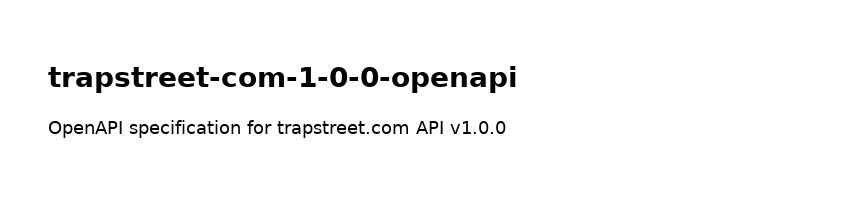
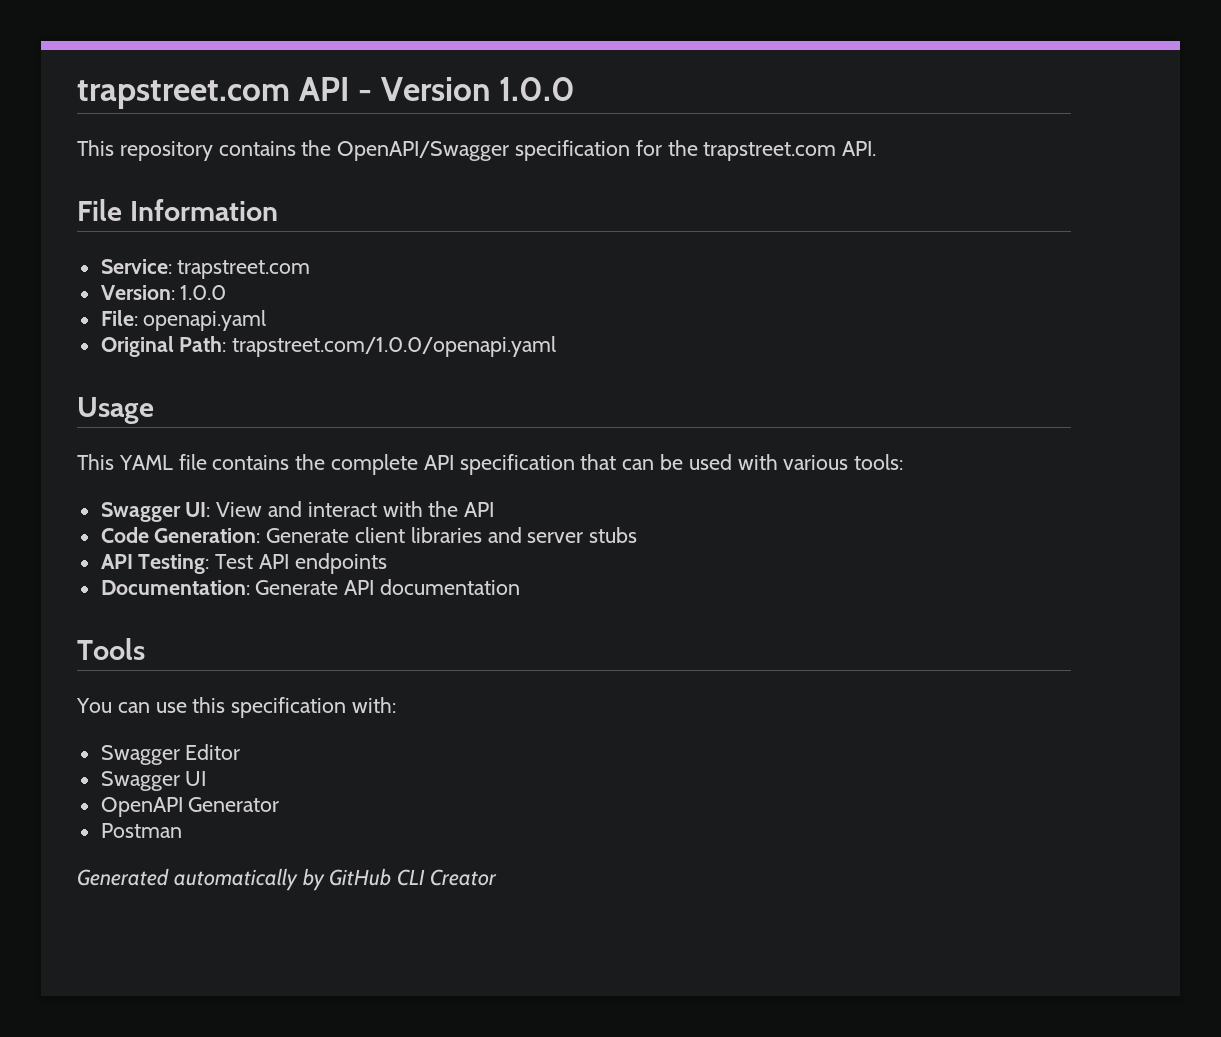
- trapstreet-com-1-0-0-openapi
- OpenAPI specification for trapstreet.com API v1.0.0
+ trapstreet.com API - Version 1.0.0
+ This repository contains the OpenAPI/Swagger specification for the trapstreet.com API.
+ File Information
+ Service: trapstreet.com
+ Version: 1.0.0
+ File: openapi.yaml
+ Original Path: trapstreet.com/1.0.0/openapi.yaml
+ Usage
+ This YAML file contains the complete API specification that can be used with various tools:
+ Swagger UI: View and interact with the API
+ Code Generation: Generate client libraries and server stubs
+ API Testing: Test API endpoints
+ Documentation: Generate API documentation
+ Tools
+ You can use this specification with:
+ Swagger Editor
+ Swagger UI
+ OpenAPI Generator
+ Postman
+ Generated automatically by GitHub CLI Creator

